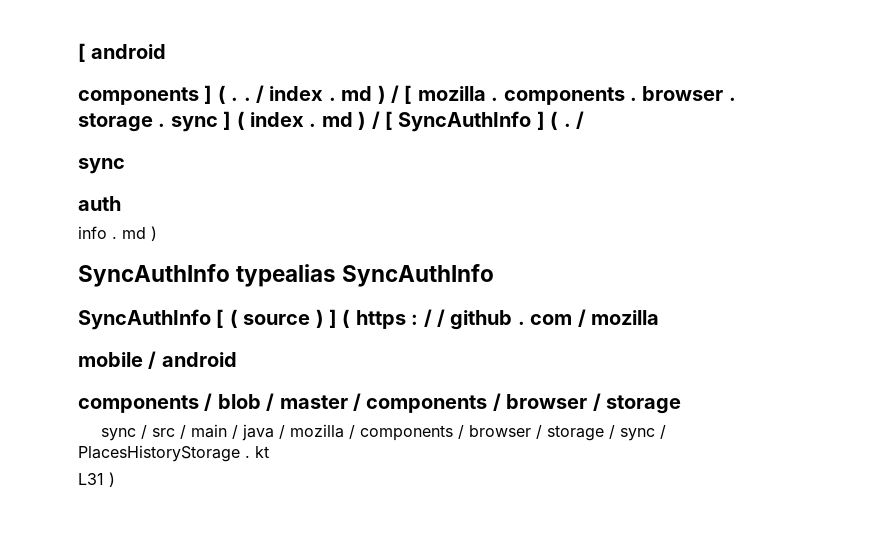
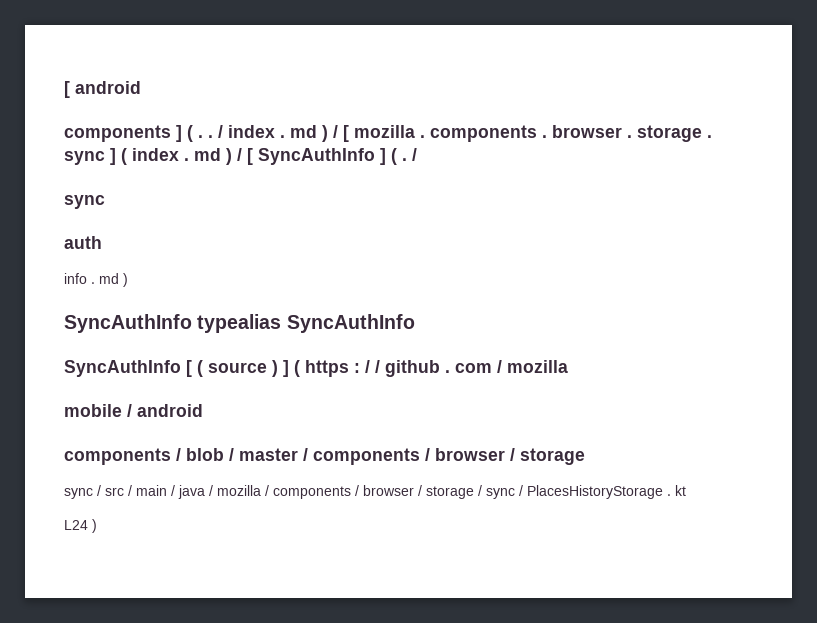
- L31 )
+ L24 )

